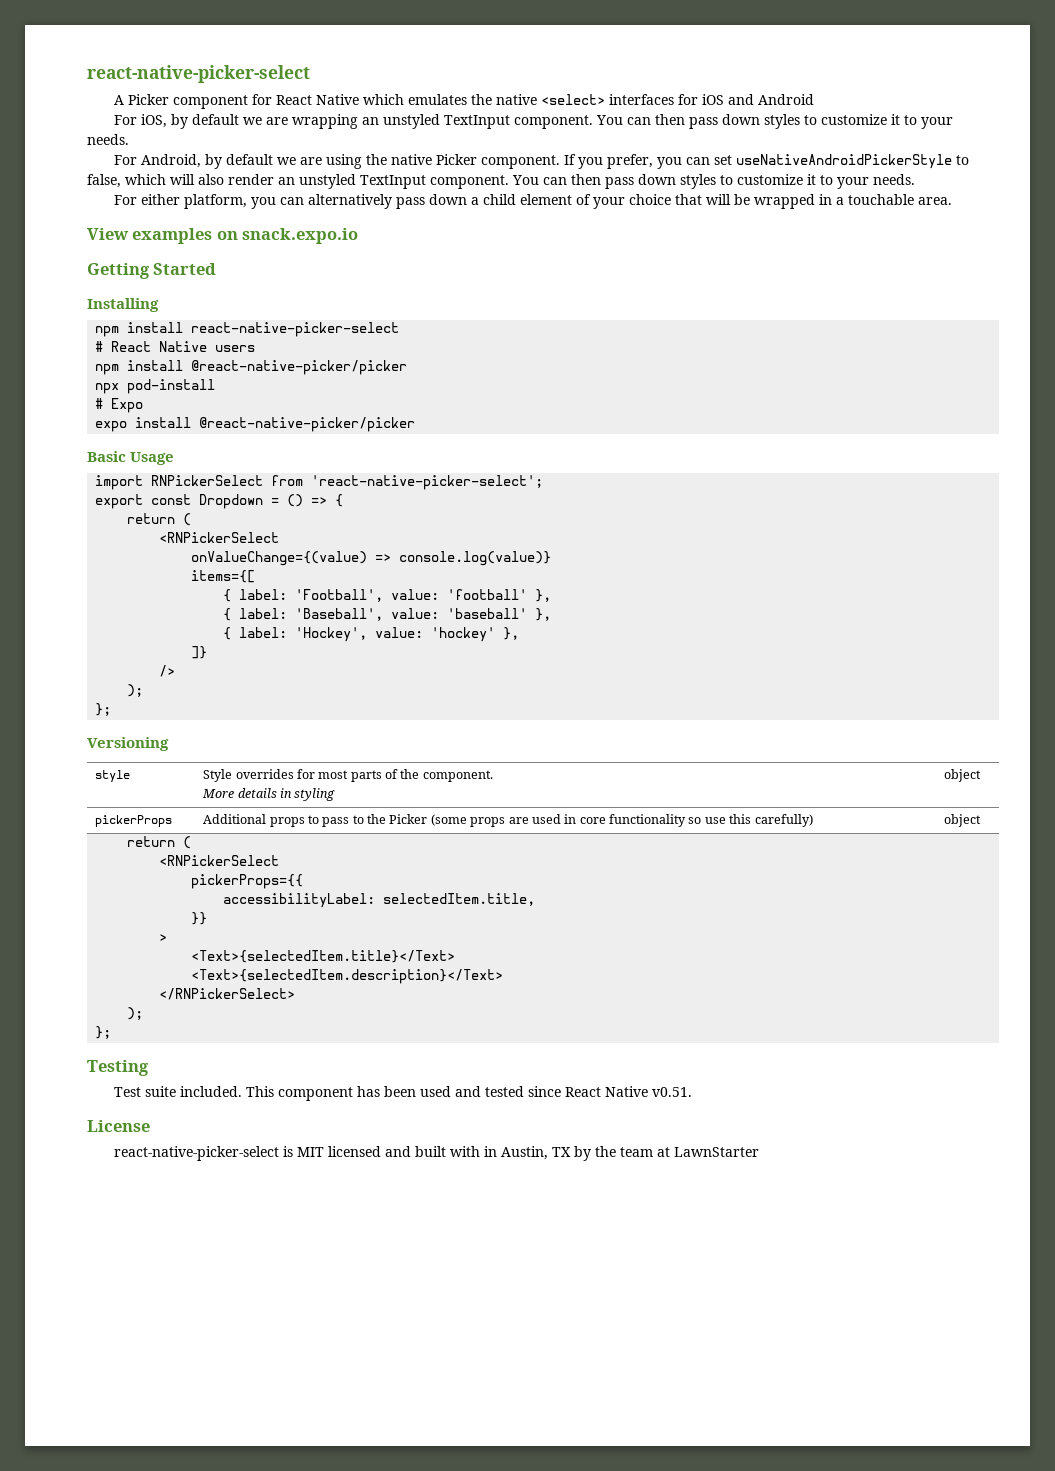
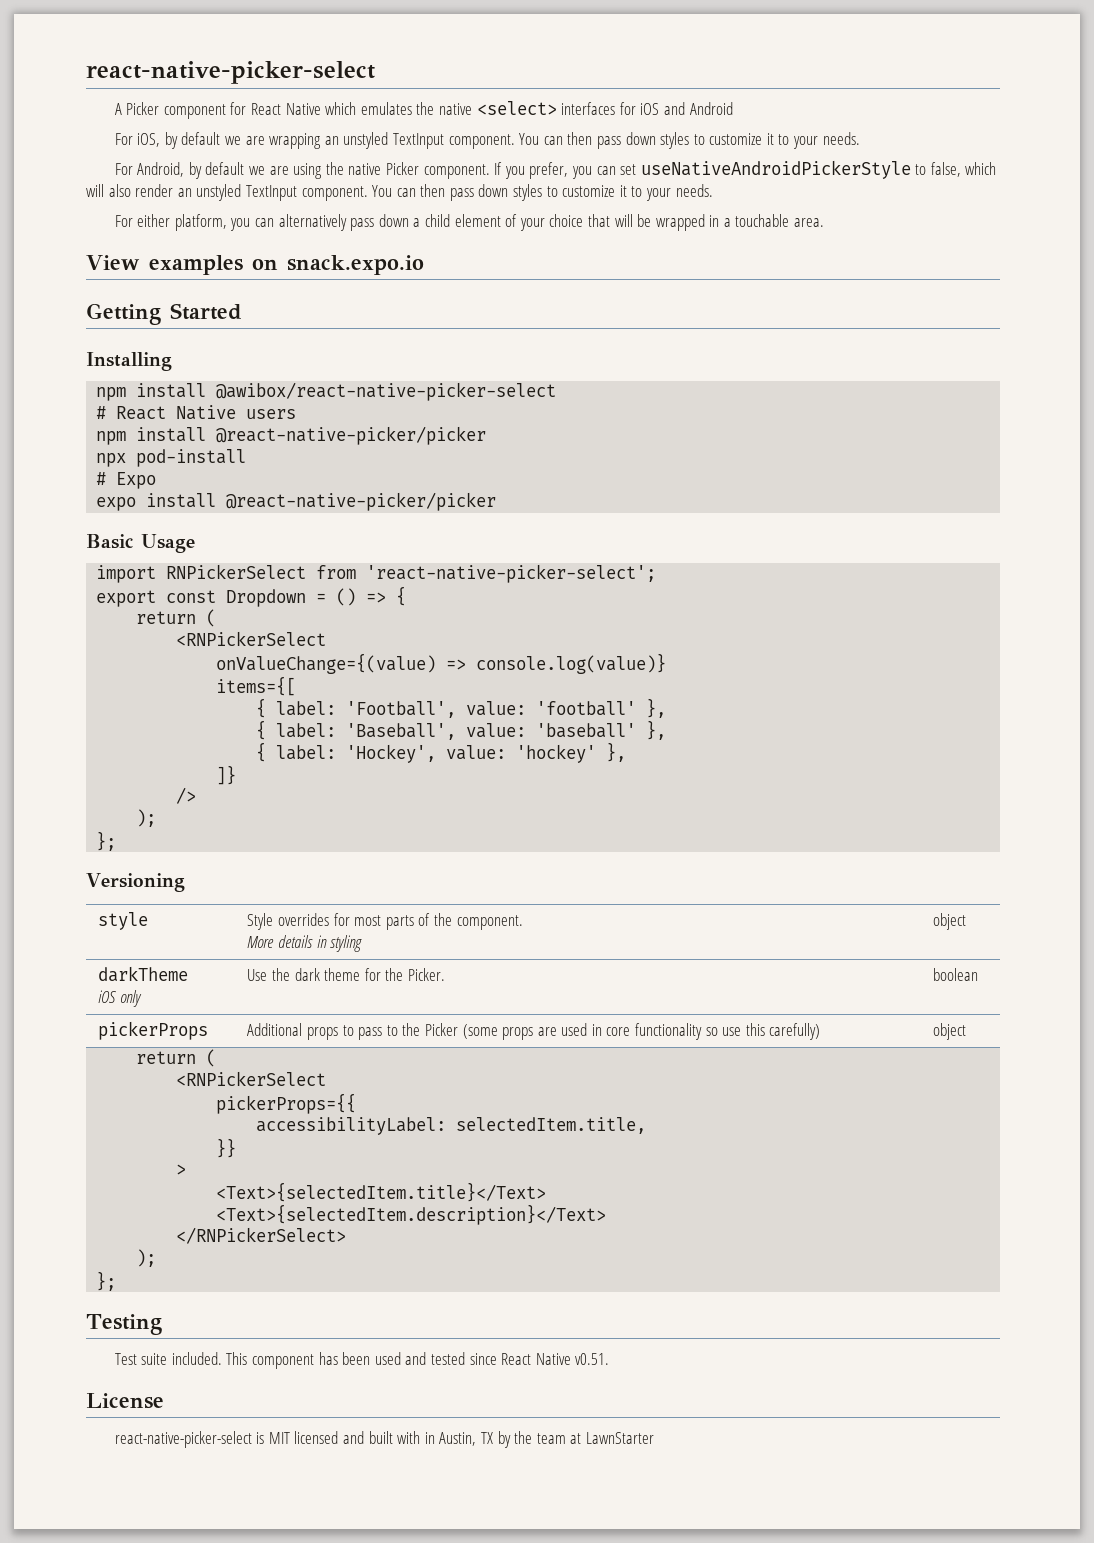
- npm install react-native-picker-select
+ npm install @awibox/react-native-picker-select
+ darkTheme
+ iOS only | Use the dark theme for the Picker. | boolean

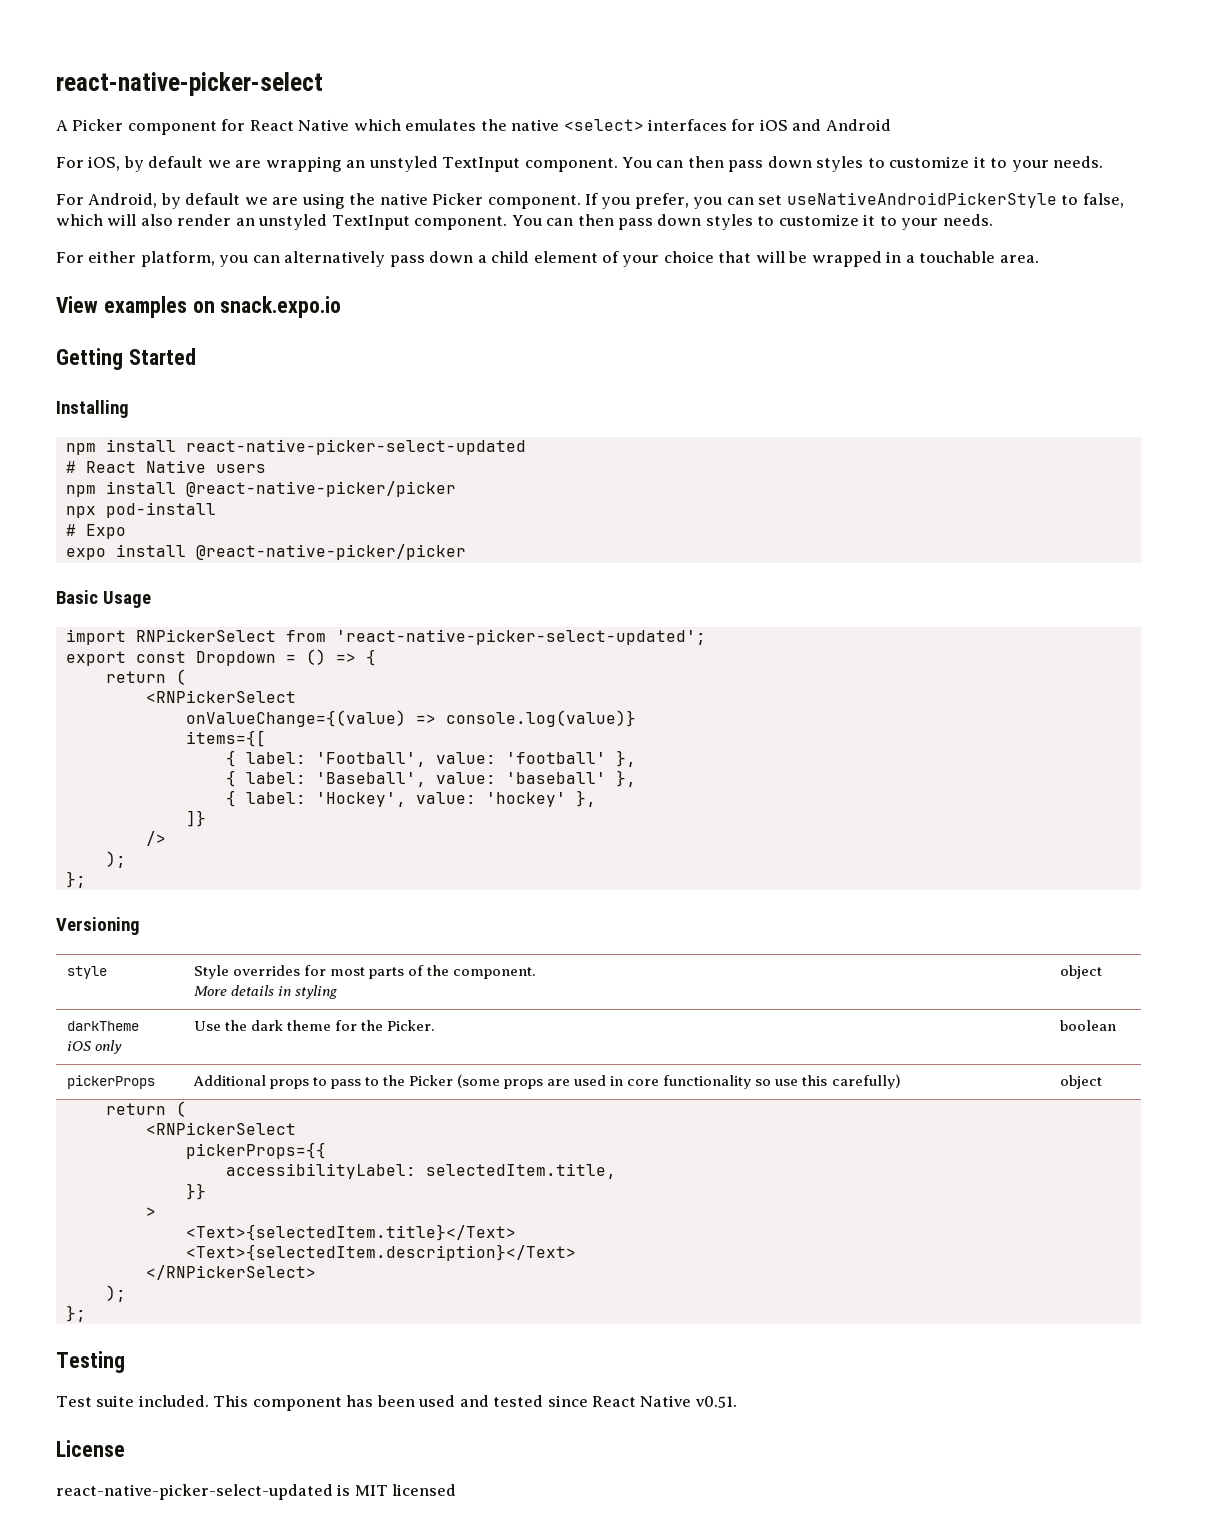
- npm install @awibox/react-native-picker-select
+ npm install react-native-picker-select-updated
- import RNPickerSelect from 'react-native-picker-select';
+ import RNPickerSelect from 'react-native-picker-select-updated';
- react-native-picker-select is MIT licensed and built with in Austin, TX by the team at LawnStarter
+ react-native-picker-select-updated is MIT licensed

